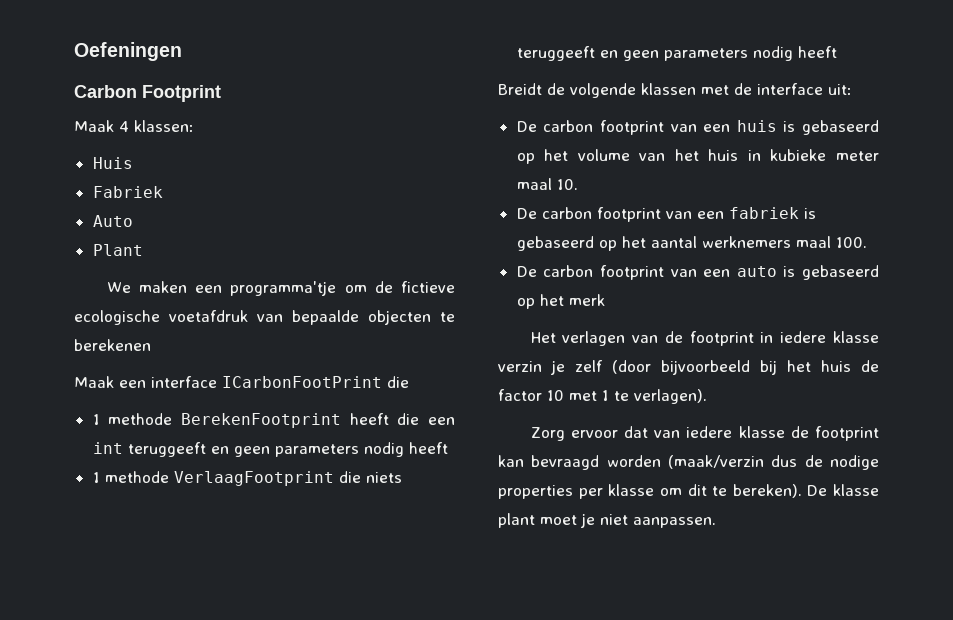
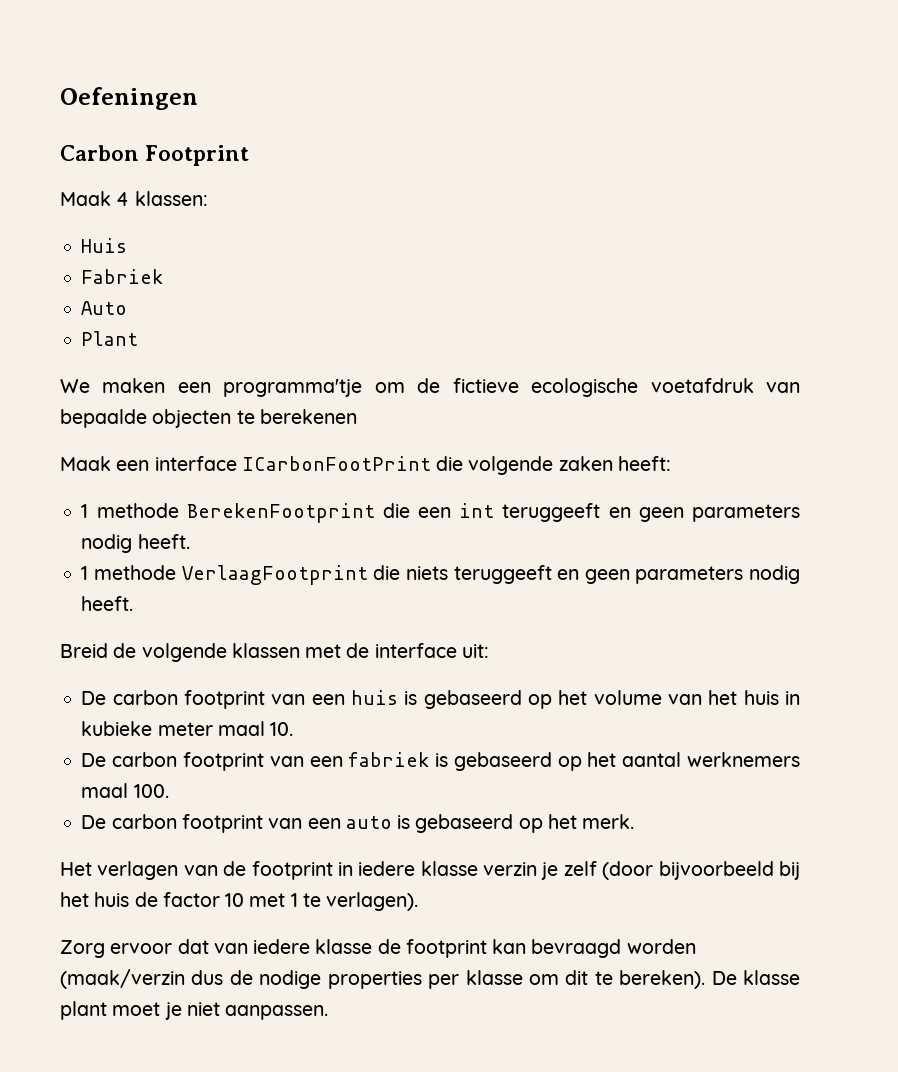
- Maak een interface ICarbonFootPrint die
+ Maak een interface ICarbonFootPrint die volgende zaken heeft:
- 1 methode BerekenFootprint heeft die een int teruggeeft en geen parameters nodig heeft
+ 1 methode BerekenFootprint die een int teruggeeft en geen parameters nodig heeft.
- 1 methode VerlaagFootprint die niets teruggeeft en geen parameters nodig heeft
- Breidt de volgende klassen met de interface uit:
+ 1 methode VerlaagFootprint die niets teruggeeft en geen parameters nodig heeft.
+ Breid de volgende klassen met de interface uit:
- De carbon footprint van een auto is gebaseerd op het merk
+ De carbon footprint van een auto is gebaseerd op het merk.

